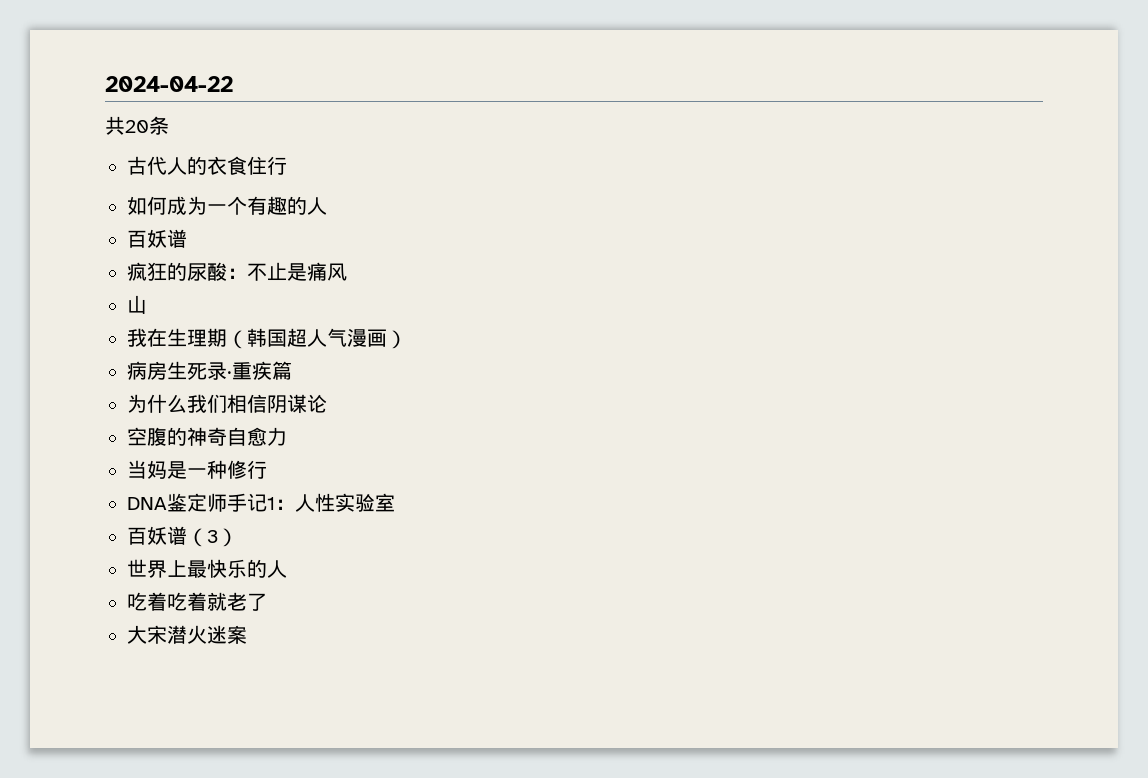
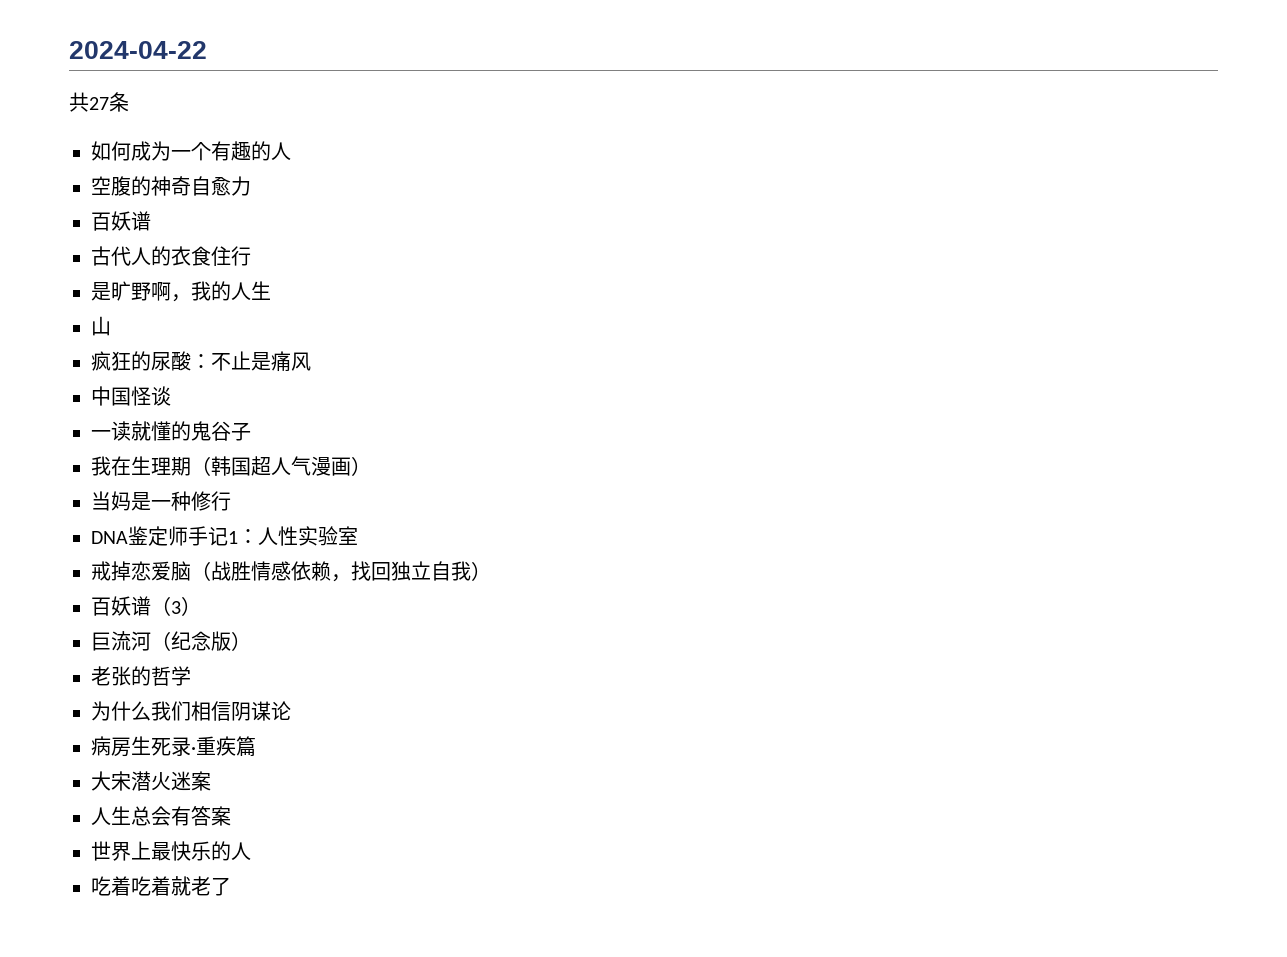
- 共20条
+ 共27条
- 古代人的衣食住行
  如何成为一个有趣的人
+ 空腹的神奇自愈力
  百妖谱
+ 古代人的衣食住行
+ 是旷野啊，我的人生
+ 山
- 山
+ 中国怪谈
+ 一读就懂的鬼谷子
- 病房生死录·重疾篇
- 为什么我们相信阴谋论
- 空腹的神奇自愈力
+ 戒掉恋爱脑（战胜情感依赖，找回独立自我）
  百妖谱（3）
+ 巨流河（纪念版）
+ 老张的哲学
+ 为什么我们相信阴谋论
+ 病房生死录·重疾篇
+ 大宋潜火迷案
+ 人生总会有答案
- 大宋潜火迷案

